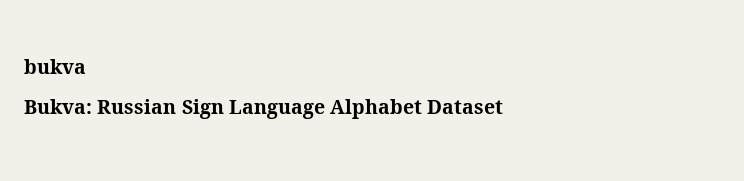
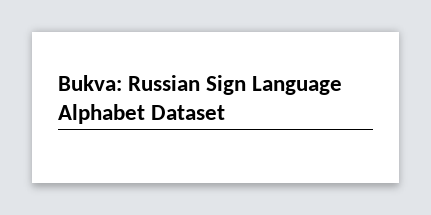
- bukva

